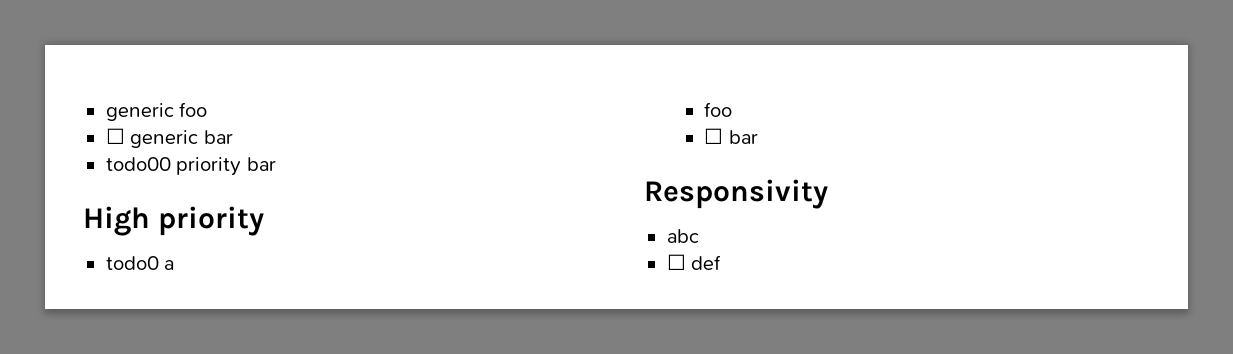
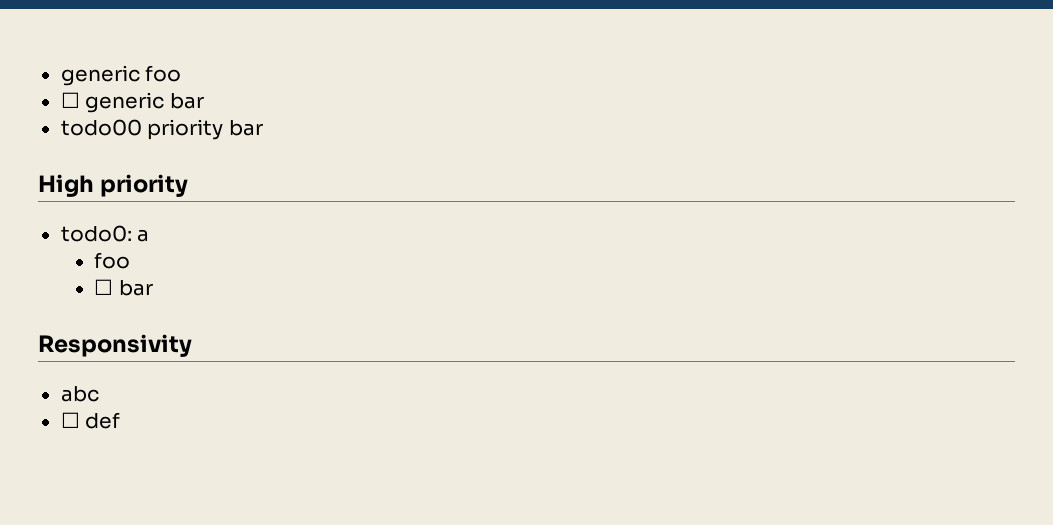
- todo0 a
+ todo0: a

